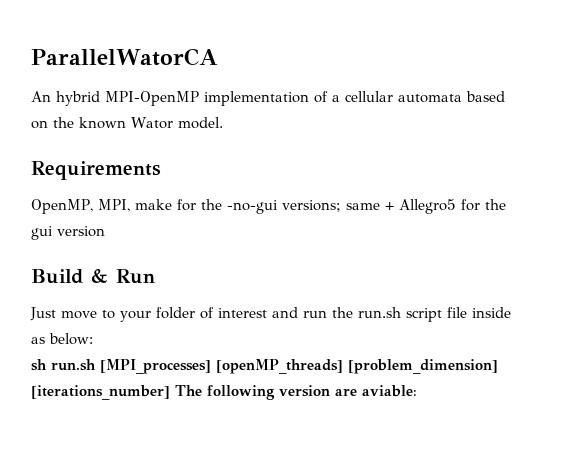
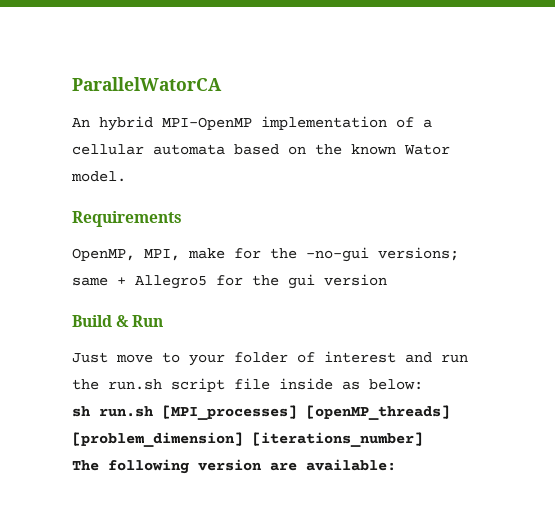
- sh run.sh [MPI_processes] [openMP_threads] [problem_dimension] [iterations_number] The following version are aviable:
+ sh run.sh [MPI_processes] [openMP_threads] [problem_dimension] [iterations_number]
+ The following version are available:

